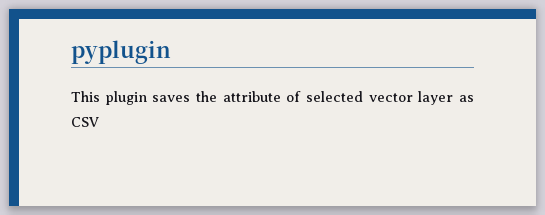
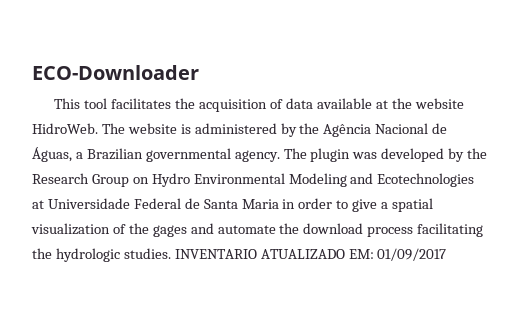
- pyplugin
+ ECO-Downloader
- This plugin saves the attribute of selected vector layer as CSV
+ This tool facilitates the acquisition of data available at the website HidroWeb. The website is administered by the Agência Nacional de Águas, a Brazilian governmental agency. The plugin was developed by the Research Group on Hydro Environmental Modeling and Ecotechnologies at Universidade Federal de Santa Maria in order to give a spatial visualization of the gages and automate the download process facilitating the hydrologic studies. INVENTARIO ATUALIZADO EM: 01/09/2017

